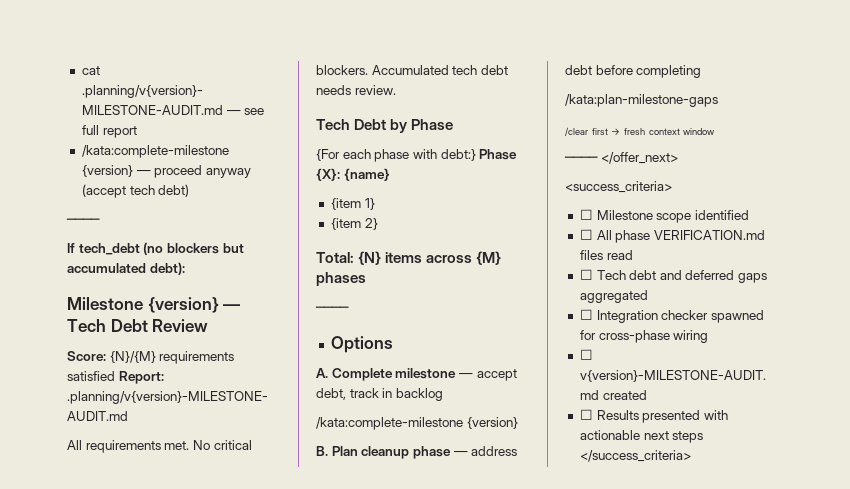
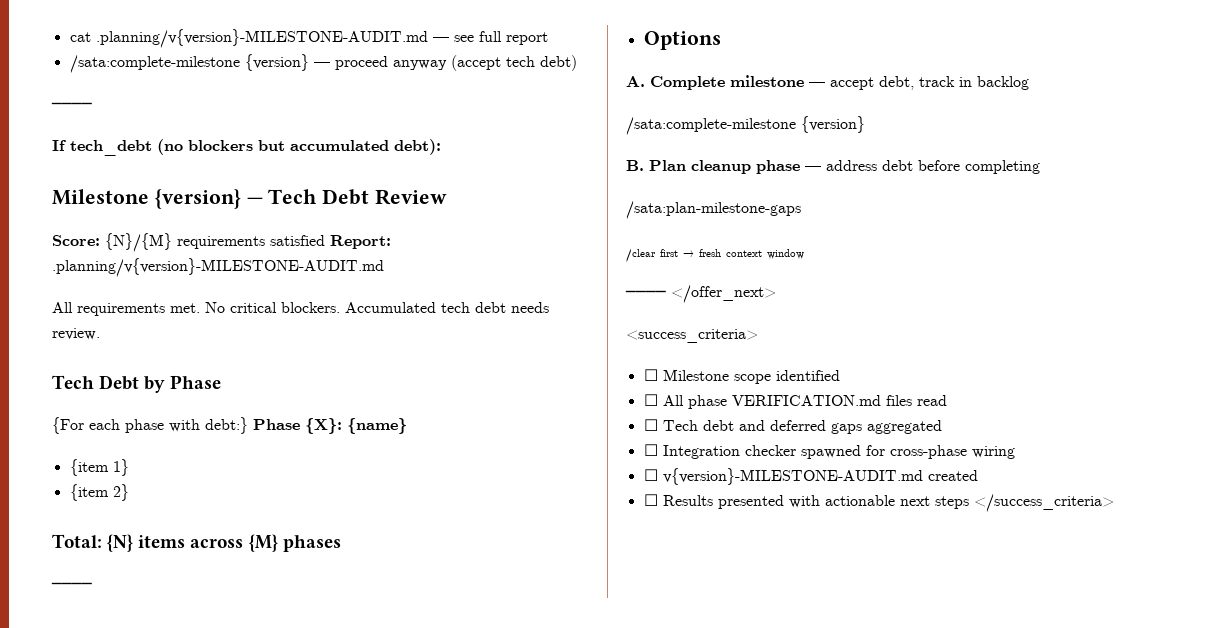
- /kata:complete-milestone {version} — proceed anyway (accept tech debt)
+ /sata:complete-milestone {version} — proceed anyway (accept tech debt)
  A. Complete milestone — accept debt, track in backlog
- /kata:complete-milestone {version}
+ /sata:complete-milestone {version}
- /kata:plan-milestone-gaps
+ /sata:plan-milestone-gaps

